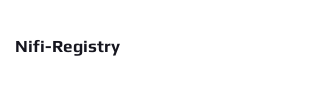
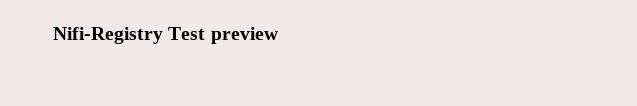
- Nifi-Registry
+ Nifi-Registry Test preview

